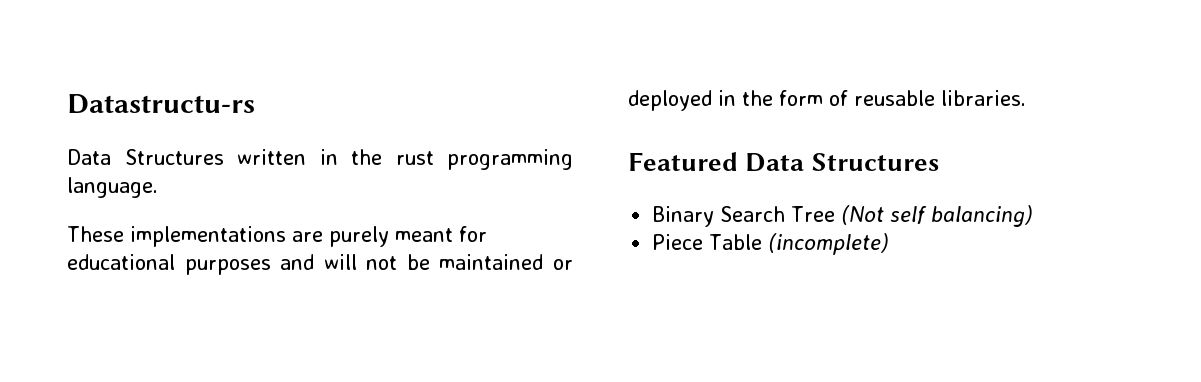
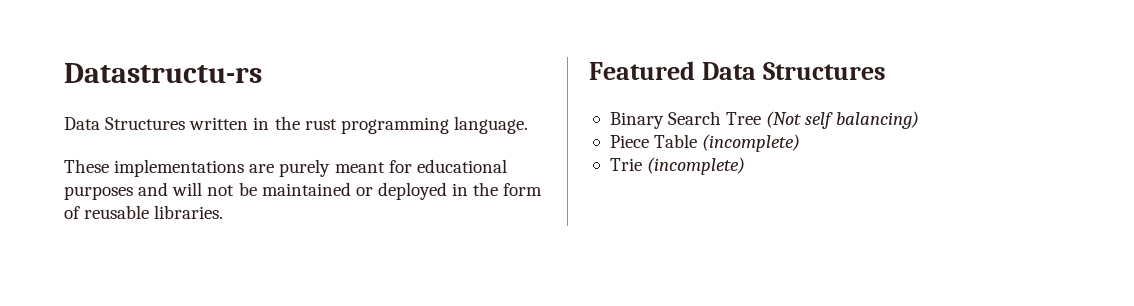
+ Trie (incomplete)

